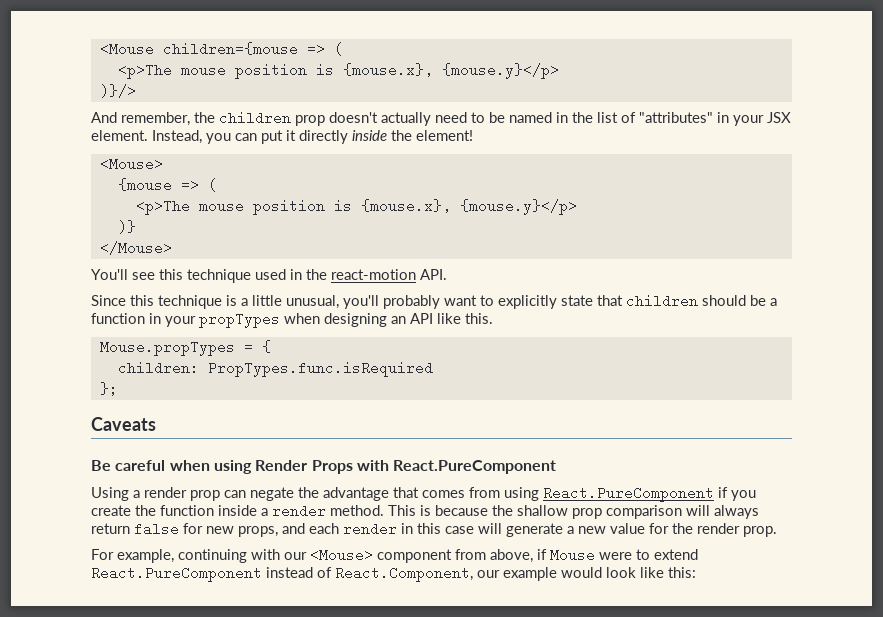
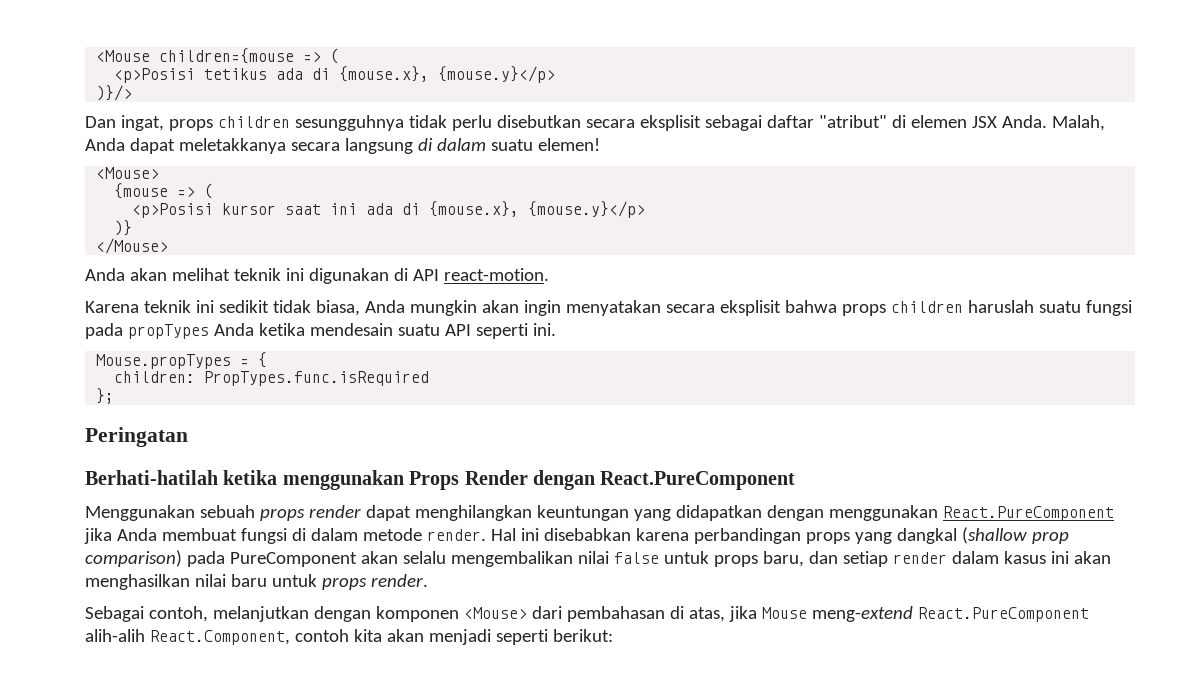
  <Mouse children={mouse => (
- <p>The mouse position is {mouse.x}, {mouse.y}</p>
+ <p>Posisi tetikus ada di {mouse.x}, {mouse.y}</p>
- And remember, the children prop doesn't actually need to be named in the list of "attributes" in your JSX element. Instead, you can put it directly inside the element!
+ Dan ingat, props children sesungguhnya tidak perlu disebutkan secara eksplisit sebagai daftar "atribut" di elemen JSX Anda. Malah, Anda dapat meletakkanya secara langsung di dalam suatu elemen!
  <Mouse>
  {mouse => (
- <p>The mouse position is {mouse.x}, {mouse.y}</p>
+ <p>Posisi kursor saat ini ada di {mouse.x}, {mouse.y}</p>
  )}
  </Mouse>
- You'll see this technique used in the react-motion API.
- Since this technique is a little unusual, you'll probably want to explicitly state that children should be a function in your propTypes when designing an API like this.
+ Anda akan melihat teknik ini digunakan di API react-motion.
+ Karena teknik ini sedikit tidak biasa, Anda mungkin akan ingin menyatakan secara eksplisit bahwa props children haruslah suatu fungsi pada propTypes Anda ketika mendesain suatu API seperti ini.
- Caveats
- Be careful when using Render Props with React.PureComponent
- Using a render prop can negate the advantage that comes from using React.PureComponent if you create the function inside a render method. This is because the shallow prop comparison will always return false for new props, and each render in this case will generate a new value for the render prop.
- For example, continuing with our <Mouse> component from above, if Mouse were to extend React.PureComponent instead of React.Component, our example would look like this:
+ Peringatan
+ Berhati-hatilah ketika menggunakan Props Render dengan React.PureComponent
+ Menggunakan sebuah props render dapat menghilangkan keuntungan yang didapatkan dengan menggunakan React.PureComponent jika Anda membuat fungsi di dalam metode render. Hal ini disebabkan karena perbandingan props yang dangkal (shallow prop comparison) pada PureComponent akan selalu mengembalikan nilai false untuk props baru, dan setiap render dalam kasus ini akan menghasilkan nilai baru untuk props render.
+ Sebagai contoh, melanjutkan dengan komponen <Mouse> dari pembahasan di atas, jika Mouse meng-extend React.PureComponent alih-alih React.Component, contoh kita akan menjadi seperti berikut:

